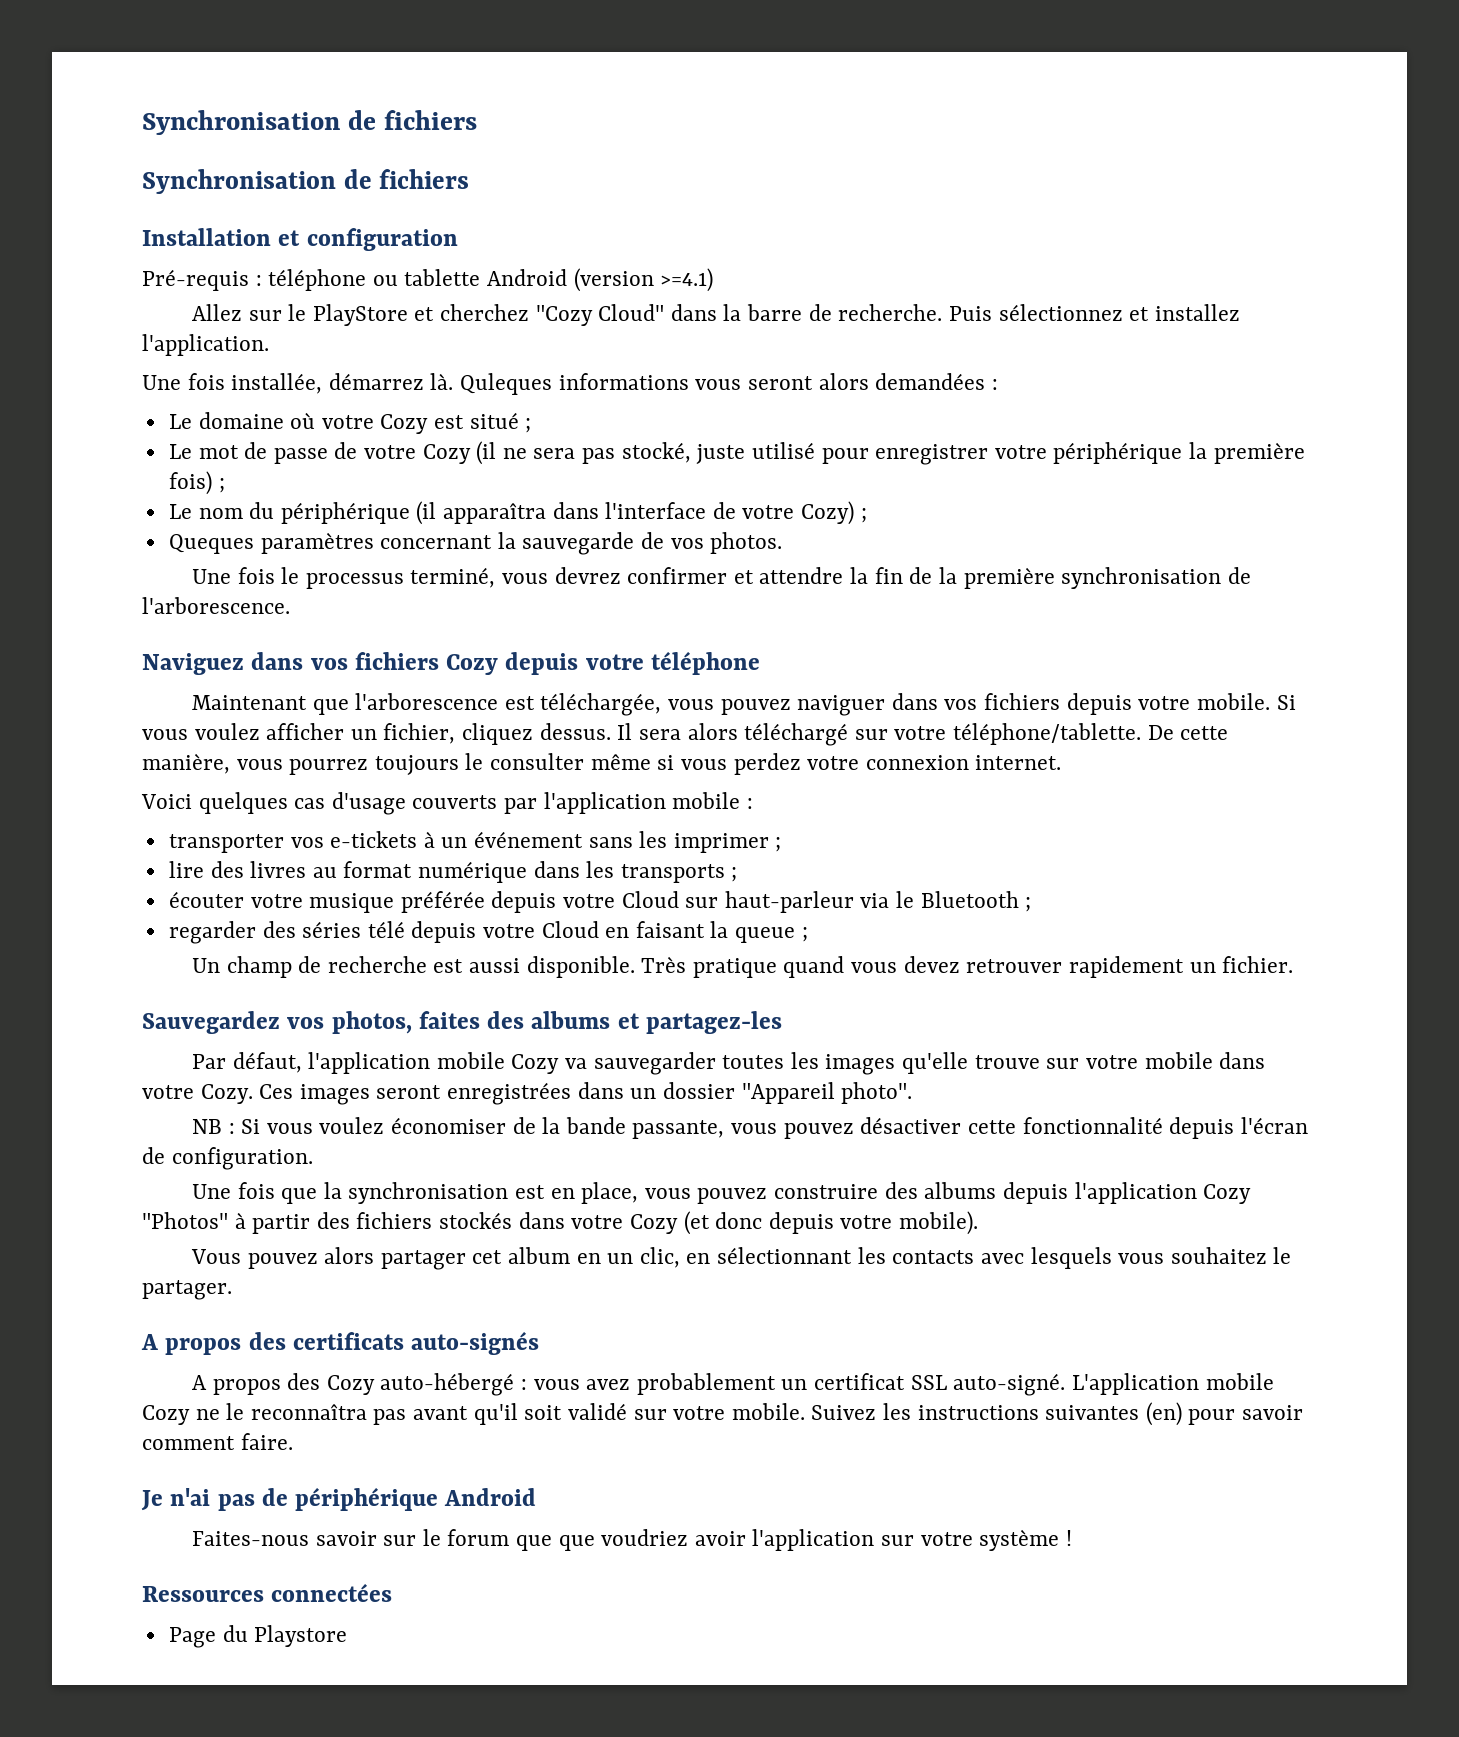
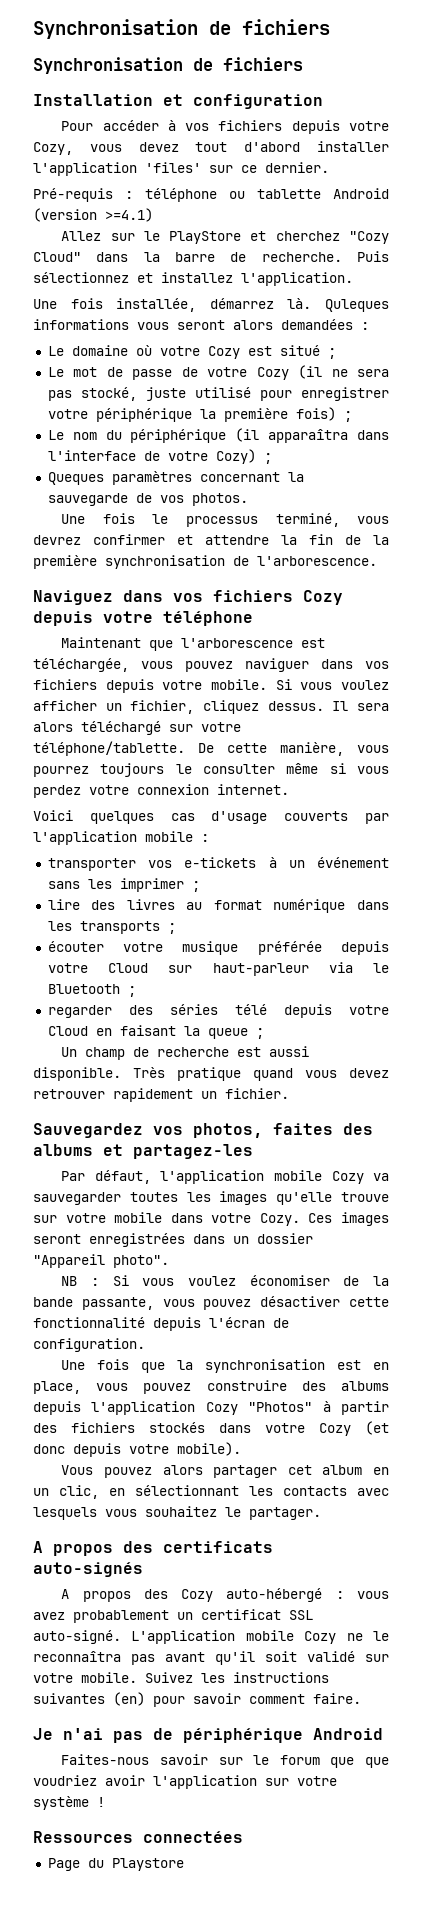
+ Pour accéder à vos fichiers depuis votre Cozy, vous devez tout d'abord installer l'application 'files' sur ce dernier.

